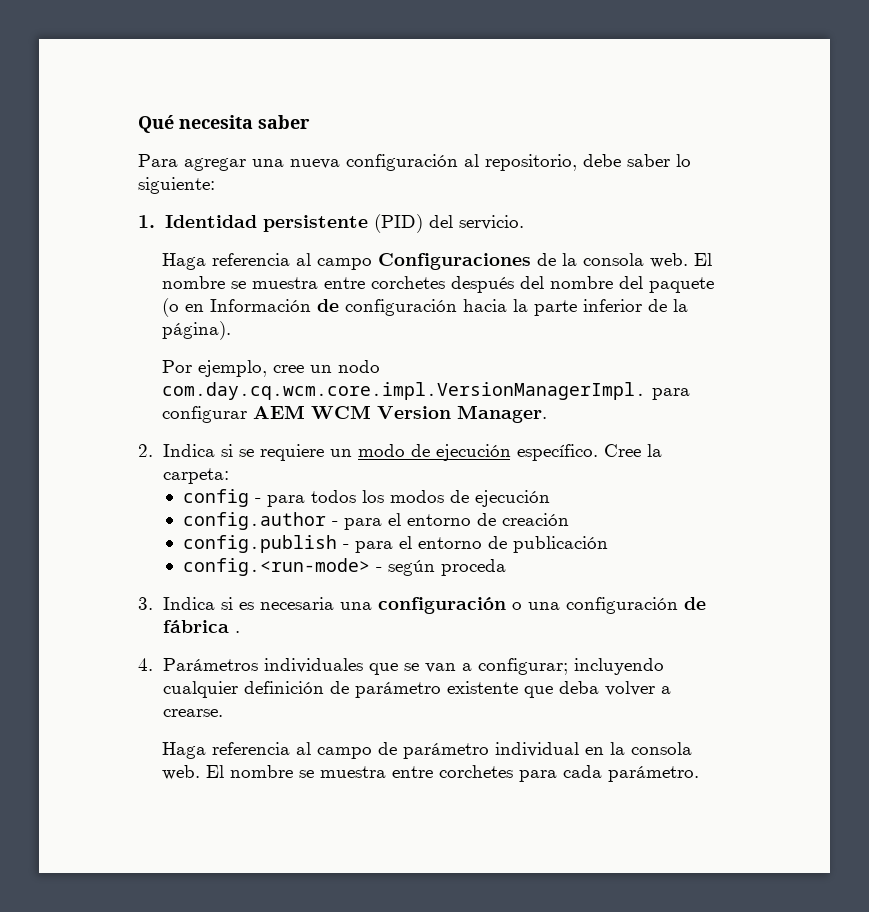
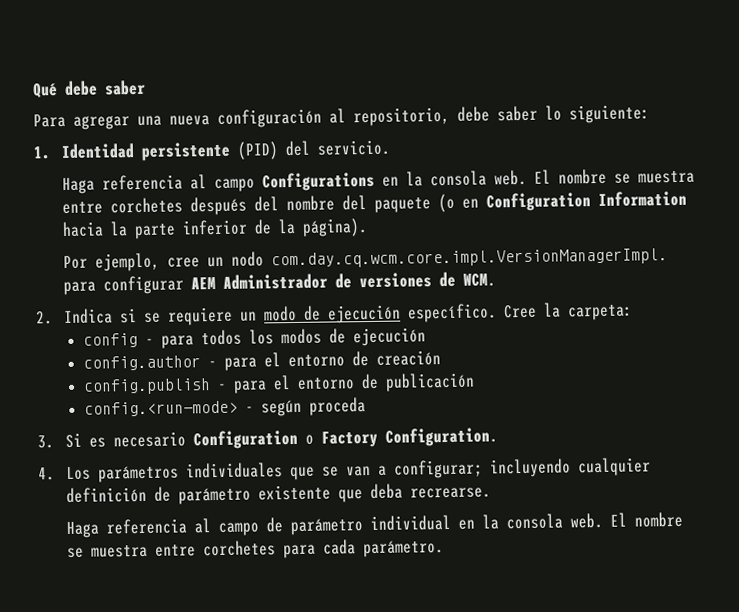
- Qué necesita saber
+ Qué debe saber
- Haga referencia al campo Configuraciones de la consola web.
+ Haga referencia al campo Configurations en la consola web.
- El nombre se muestra entre corchetes después del nombre del paquete (o en Información de configuración hacia la parte inferior de la página).
+ El nombre se muestra entre corchetes después del nombre del paquete (o en Configuration Information hacia la parte inferior de la página).
- Por ejemplo, cree un nodo com.day.cq.wcm.core.impl.VersionManagerImpl. para configurar AEM WCM Version Manager.
+ Por ejemplo, cree un nodo com.day.cq.wcm.core.impl.VersionManagerImpl. para configurar AEM Administrador de versiones de WCM.
- 3. Indica si es necesaria una configuración o una configuración de fábrica .
+ 3. Si es necesario Configuration o Factory Configuration.
- 4. Parámetros individuales que se van a configurar; incluyendo cualquier definición de parámetro existente que deba volver a crearse.
+ 4. Los parámetros individuales que se van a configurar; incluyendo cualquier definición de parámetro existente que deba recrearse.

